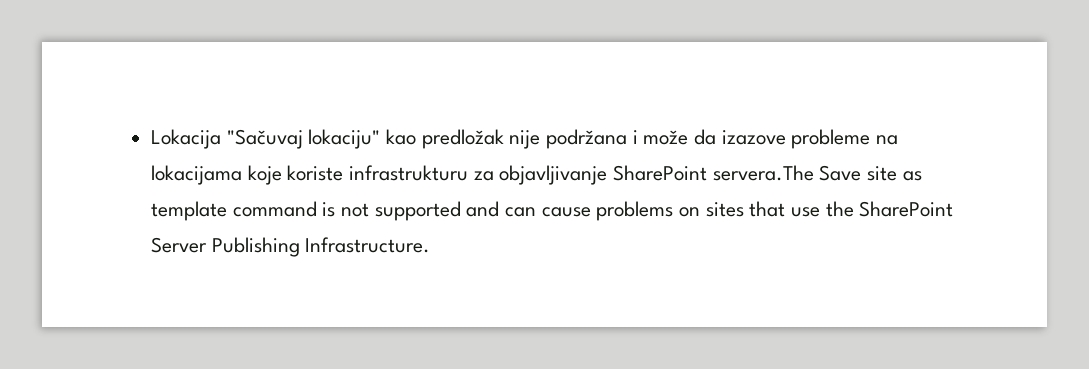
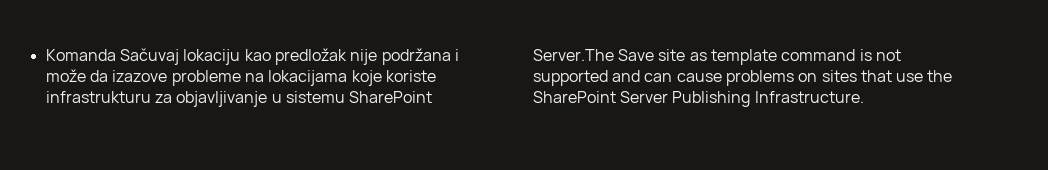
- Lokacija "Sačuvaj lokaciju" kao predložak nije podržana i može da izazove probleme na lokacijama koje koriste infrastrukturu za objavljivanje SharePoint servera.The Save site as template command is not supported and can cause problems on sites that use the SharePoint Server Publishing Infrastructure.
+ Komanda Sačuvaj lokaciju kao predložak nije podržana i može da izazove probleme na lokacijama koje koriste infrastrukturu za objavljivanje u sistemu SharePoint Server.The Save site as template command is not supported and can cause problems on sites that use the SharePoint Server Publishing Infrastructure.

